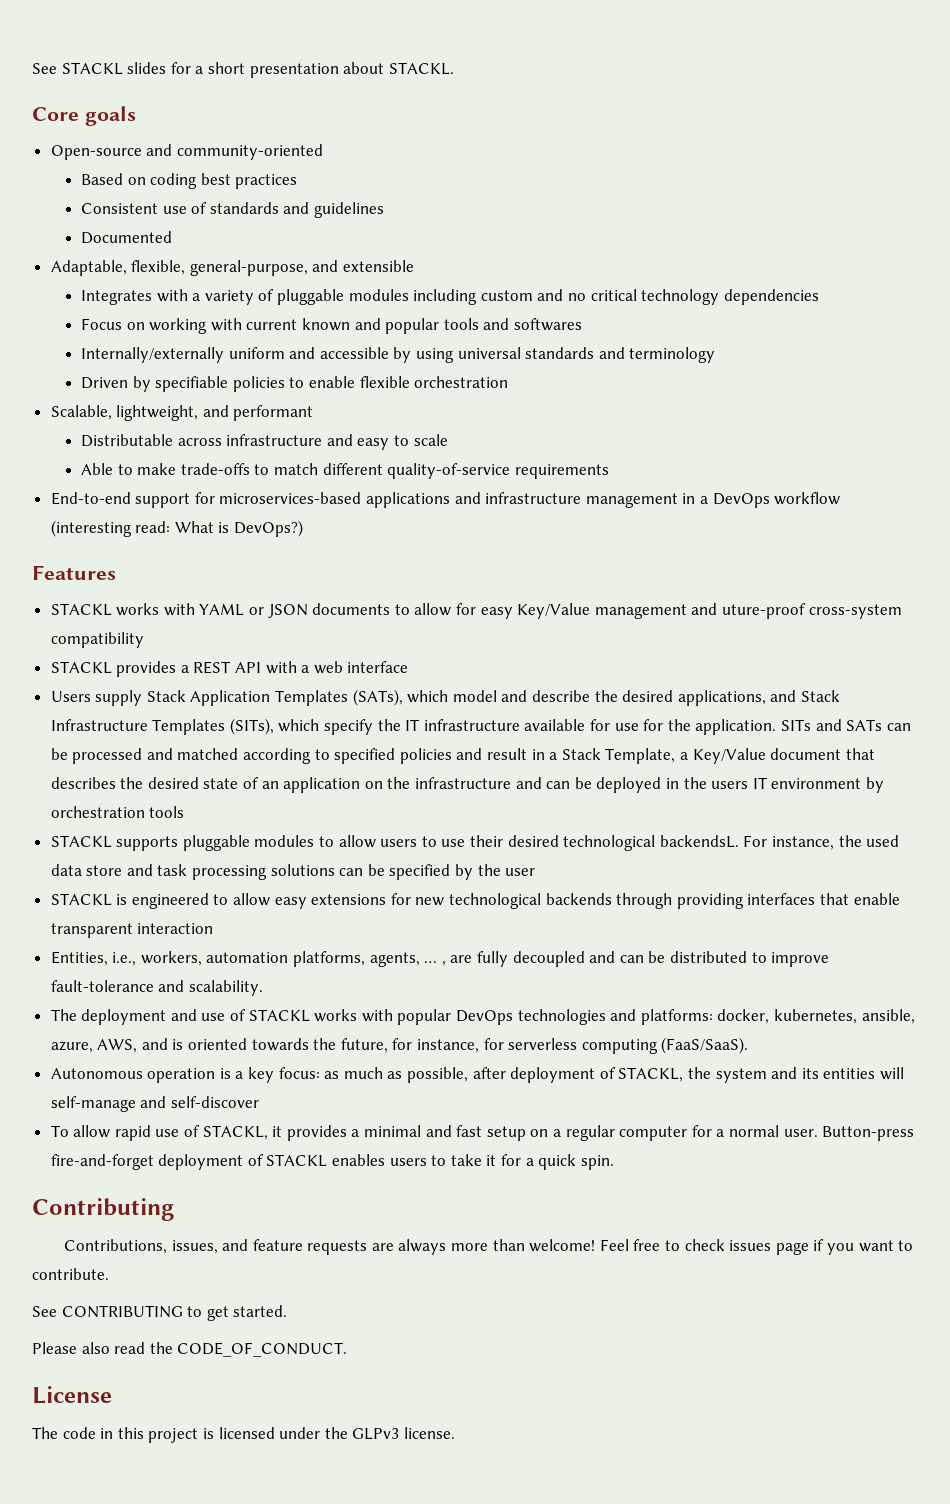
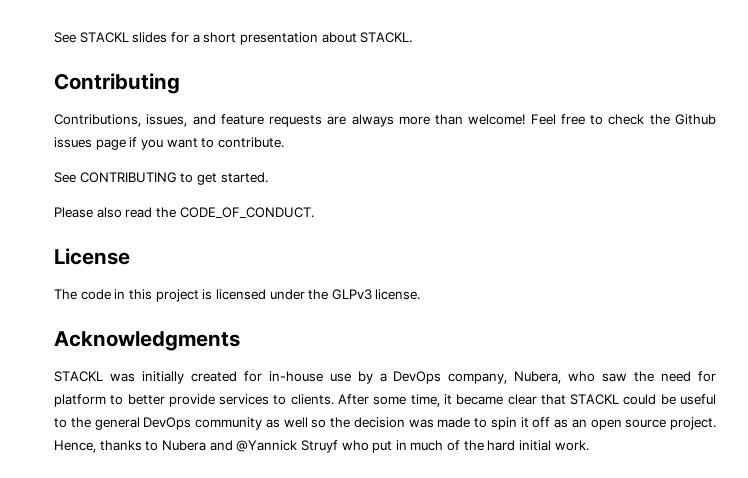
- Core goals
- Open-source and community-oriented
- Based on coding best practices
- Consistent use of standards and guidelines
- Documented
- Adaptable, flexible, general-purpose, and extensible
- Integrates with a variety of pluggable modules including custom and no critical technology dependencies
- Focus on working with current known and popular tools and softwares
- Internally/externally uniform and accessible by using universal standards and terminology
- Driven by specifiable policies to enable flexible orchestration
- Scalable, lightweight, and performant
- Distributable across infrastructure and easy to scale
- Able to make trade-offs to match different quality-of-service requirements
- End-to-end support for microservices-based applications and infrastructure management in a DevOps workflow (interesting read: What is DevOps?)
- Features
- STACKL works with YAML or JSON documents to allow for easy Key/Value management and uture-proof cross-system compatibility
- STACKL provides a REST API with a web interface
- Users supply Stack Application Templates (SATs), which model and describe the desired applications, and Stack Infrastructure Templates (SITs), which specify the IT infrastructure available for use for the application. SITs and SATs can be processed and matched according to specified policies and result in a Stack Template, a Key/Value document that describes the desired state of an application on the infrastructure and can be deployed in the users IT environment by orchestration tools
- STACKL supports pluggable modules to allow users to use their desired technological backendsL. For instance, the used data store and task processing solutions can be specified by the user
- STACKL is engineered to allow easy extensions for new technological backends through providing interfaces that enable transparent interaction
- Entities, i.e., workers, automation platforms, agents, … , are fully decoupled and can be distributed to improve fault-tolerance and scalability.
- The deployment and use of STACKL works with popular DevOps technologies and platforms: docker, kubernetes, ansible, azure, AWS, and is oriented towards the future, for instance, for serverless computing (FaaS/SaaS).
- Autonomous operation is a key focus: as much as possible, after deployment of STACKL, the system and its entities will self-manage and self-discover
- To allow rapid use of STACKL, it provides a minimal and fast setup on a regular computer for a normal user. Button-press fire-and-forget deployment of STACKL enables users to take it for a quick spin.
- Feel free to check issues page if you want to contribute.
+ Feel free to check the Github issues page if you want to contribute.
+ Acknowledgments
+ STACKL was initially created for in-house use by a DevOps company, Nubera, who saw the need for platform to better provide services to clients. After some time, it became clear that STACKL could be useful to the general DevOps community as well so the decision was made to spin it off as an open source project. Hence, thanks to Nubera and @Yannick Struyf who put in much of the hard initial work.

